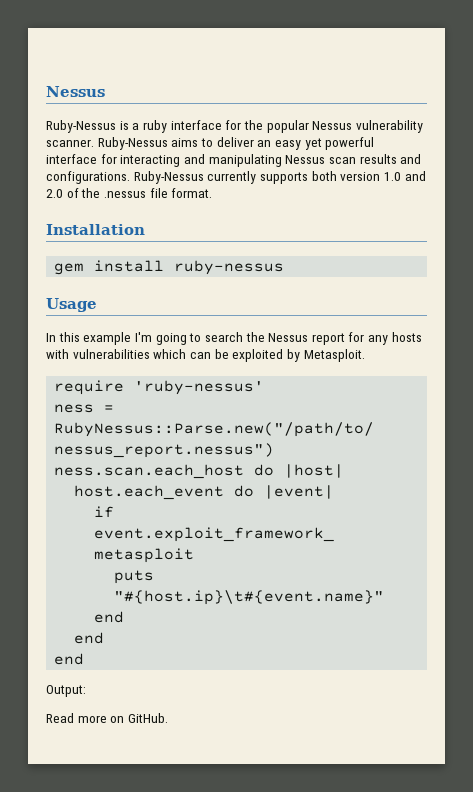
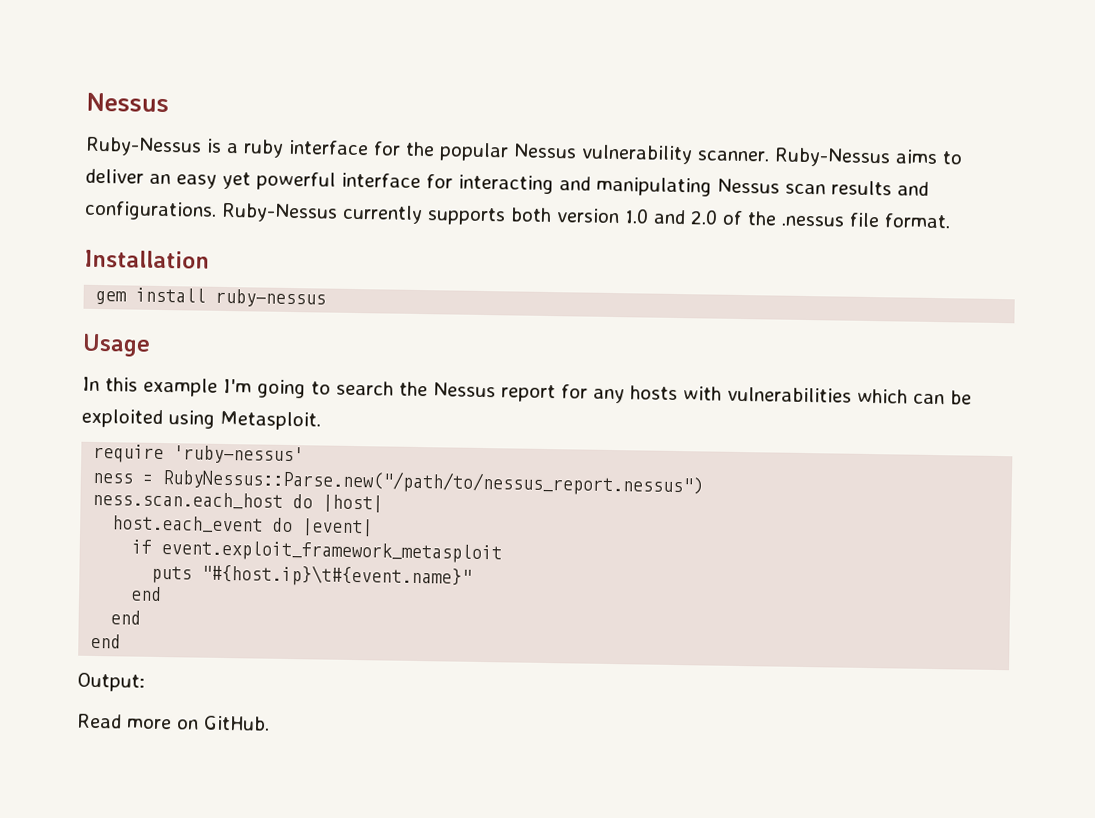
- In this example I'm going to search the Nessus report for any hosts with vulnerabilities which can be exploited by Metasploit.
+ In this example I'm going to search the Nessus report for any hosts with vulnerabilities which can be exploited using Metasploit.

